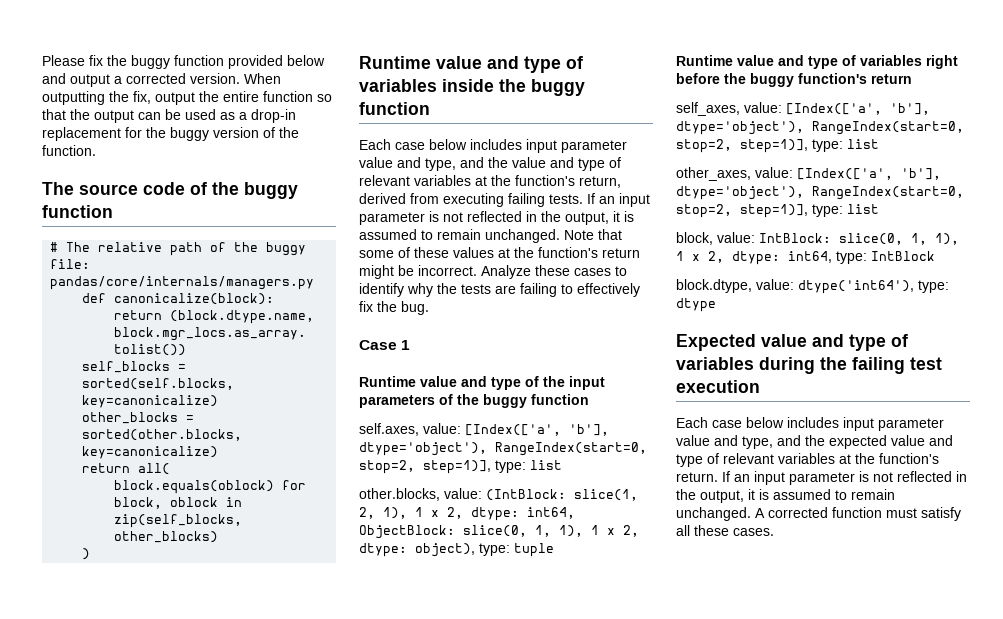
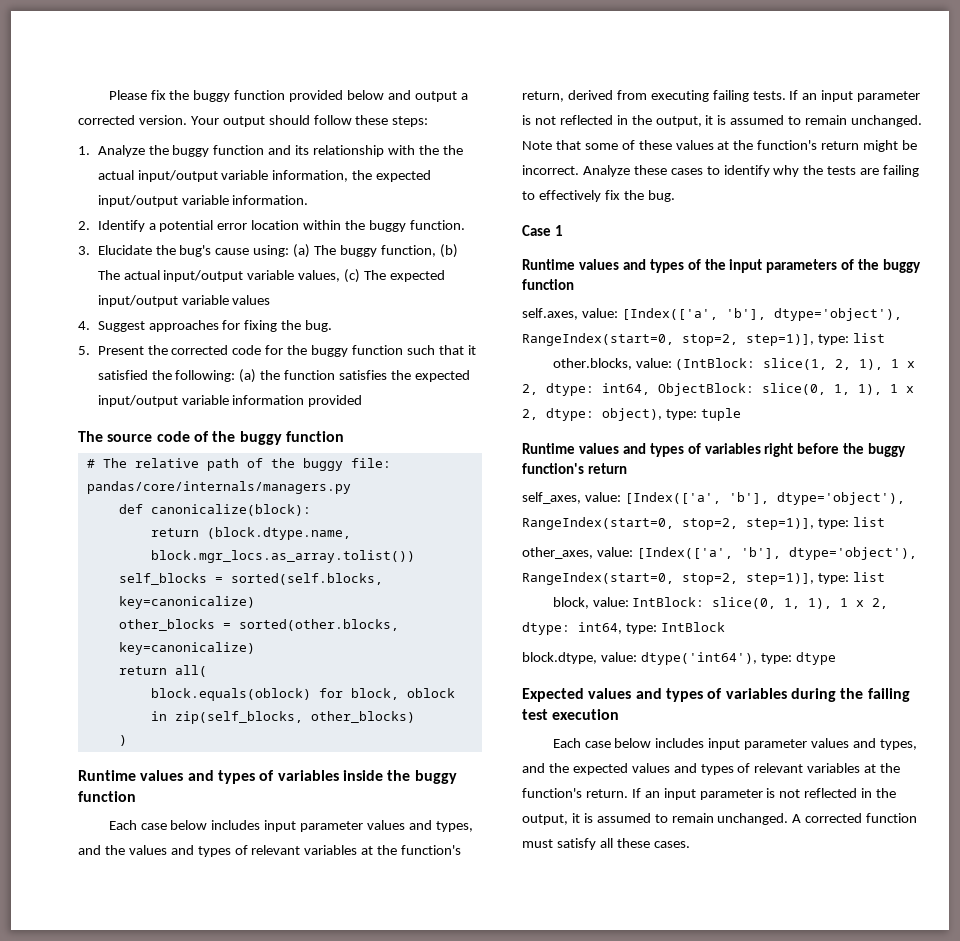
- When outputting the fix, output the entire function so that the output can be used as a drop-in replacement for the buggy version of the function.
+ Your output should follow these steps:
+ 1. Analyze the buggy function and its relationship with the the actual input/output variable information, the expected input/output variable information.
+ 2. Identify a potential error location within the buggy function.
+ 3. Elucidate the bug's cause using: (a) The buggy function, (b) The actual input/output variable values, (c) The expected input/output variable values
+ 4. Suggest approaches for fixing the bug.
+ 5. Present the corrected code for the buggy function such that it satisfied the following: (a) the function satisfies the expected input/output variable information provided
- Runtime value and type of variables inside the buggy function
+ Runtime values and types of variables inside the buggy function
- Each case below includes input parameter value and type, and the value and type of relevant variables at the function's return, derived from executing failing tests.
+ Each case below includes input parameter values and types, and the values and types of relevant variables at the function's return, derived from executing failing tests.
- Runtime value and type of the input parameters of the buggy function
+ Runtime values and types of the input parameters of the buggy function
- Runtime value and type of variables right before the buggy function's return
+ Runtime values and types of variables right before the buggy function's return
- Expected value and type of variables during the failing test execution
+ Expected values and types of variables during the failing test execution
- Each case below includes input parameter value and type, and the expected value and type of relevant variables at the function's return.
+ Each case below includes input parameter values and types, and the expected values and types of relevant variables at the function's return.

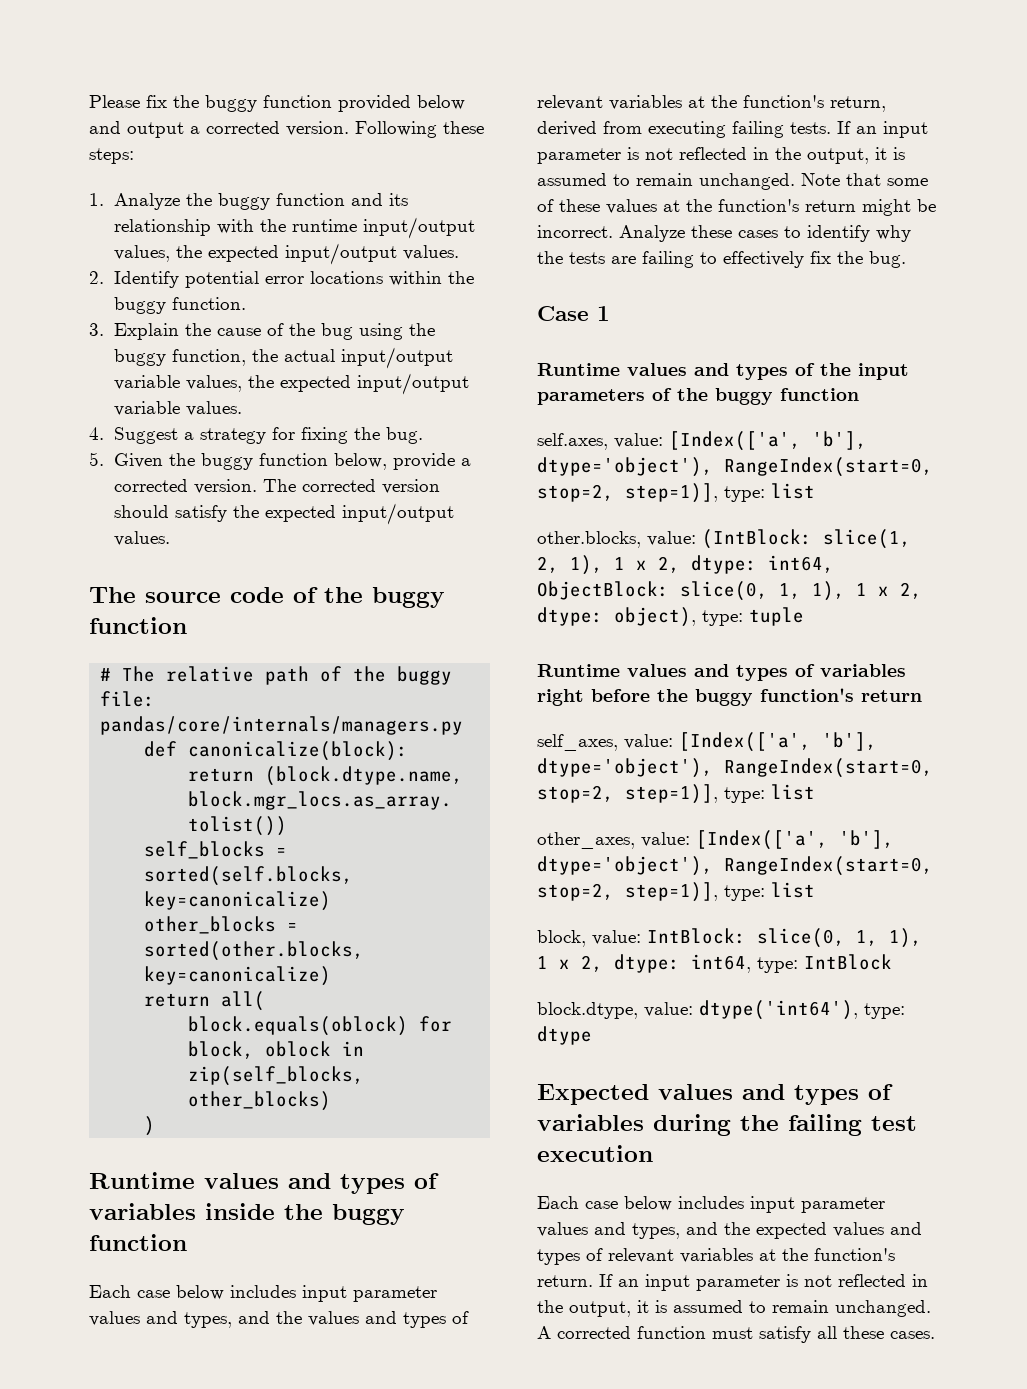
- Your output should follow these steps:
+ Following these steps:
- 1. Analyze the buggy function and its relationship with the the actual input/output variable information, the expected input/output variable information.
+ 1. Analyze the buggy function and its relationship with the runtime input/output values, the expected input/output values.
- 2. Identify a potential error location within the buggy function.
+ 2. Identify potential error locations within the buggy function.
- 3. Elucidate the bug's cause using: (a) The buggy function, (b) The actual input/output variable values, (c) The expected input/output variable values
+ 3. Explain the cause of the bug using the buggy function, the actual input/output variable values, the expected input/output variable values.
- 4. Suggest approaches for fixing the bug.
+ 4. Suggest a strategy for fixing the bug.
- 5. Present the corrected code for the buggy function such that it satisfied the following: (a) the function satisfies the expected input/output variable information provided
+ 5. Given the buggy function below, provide a corrected version. The corrected version should satisfy the expected input/output values.

